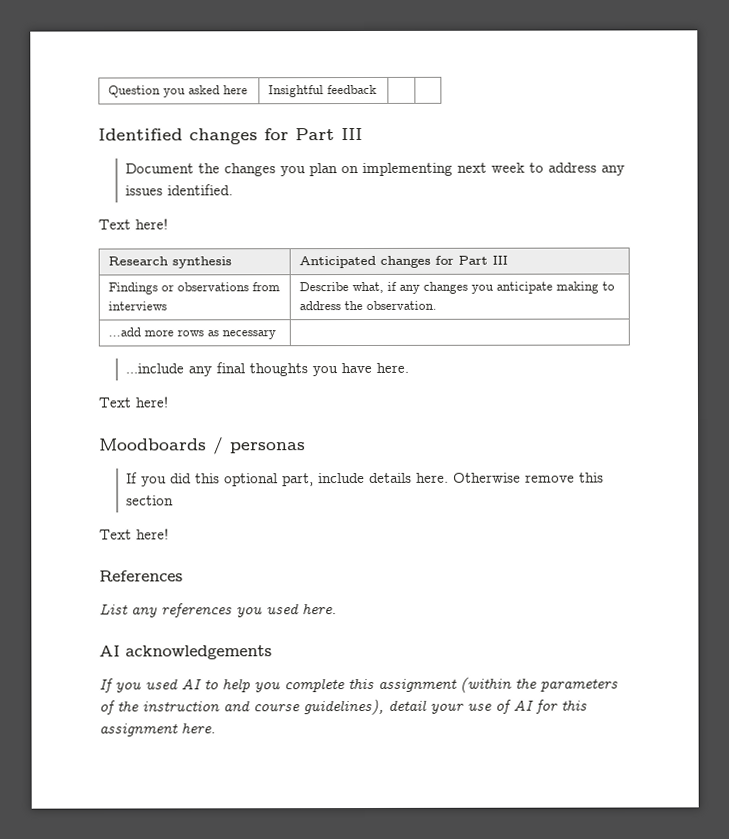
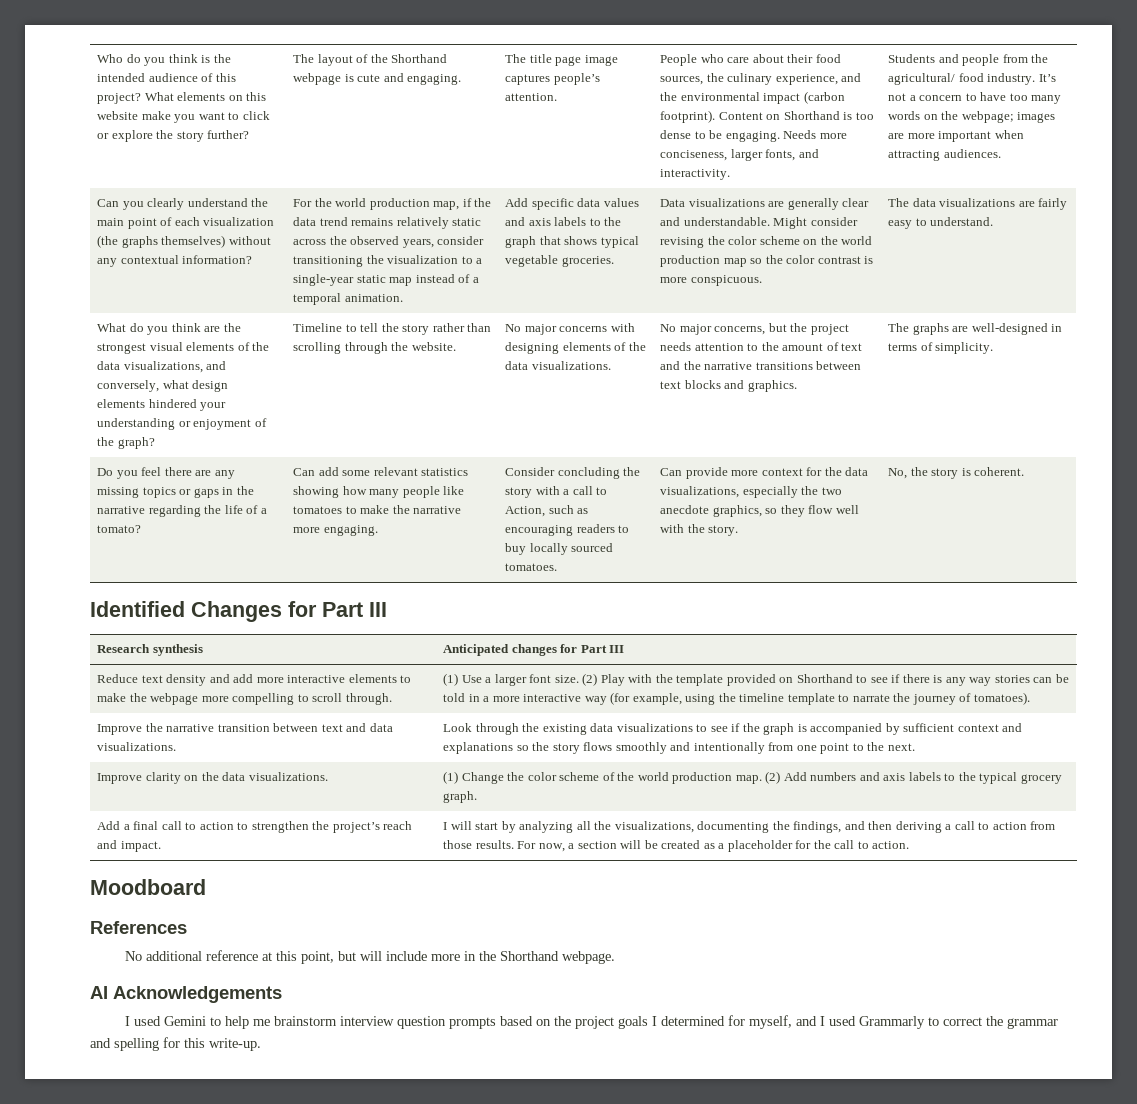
- Question you asked here | Insightful feedback
+ Who do you think is the intended audience of this project? What elements on this website make you want to click or explore the story further? | The layout of the Shorthand webpage is cute and engaging. | The title page image captures people’s attention. | People who care about their food sources, the culinary experience, and the environmental impact (carbon footprint). Content on Shorthand is too dense to be engaging. Needs more conciseness, larger fonts, and interactivity. | Students and people from the agricultural/ food industry. It’s not a concern to have too many words on the webpage; images are more important when attracting audiences.
+ Can you clearly understand the main point of each visualization (the graphs themselves) without any contextual information? | For the world production map, if the data trend remains relatively static across the observed years, consider transitioning the visualization to a single-year static map instead of a temporal animation. | Add specific data values and axis labels to the graph that shows typical vegetable groceries. | Data visualizations are generally clear and understandable. Might consider revising the color scheme on the world production map so the color contrast is more conspicuous. | The data visualizations are fairly easy to understand.
+ What do you think are the strongest visual elements of the data visualizations, and conversely, what design elements hindered your understanding or enjoyment of the graph? | Timeline to tell the story rather than scrolling through the website. | No major concerns with designing elements of the data visualizations. | No major concerns, but the project needs attention to the amount of text and the narrative transitions between text blocks and graphics. | The graphs are well-designed in terms of simplicity.
+ Do you feel there are any missing topics or gaps in the narrative regarding the life of a tomato? | Can add some relevant statistics showing how many people like tomatoes to make the narrative more engaging. | Consider concluding the story with a call to Action, such as encouraging readers to buy locally sourced tomatoes. | Can provide more context for the data visualizations, especially the two anecdote graphics, so they flow well with the story. | No, the story is coherent.
- Identified changes for Part III
- Document the changes you plan on implementing next week to address any issues identified.
- Text here!
+ Identified Changes for Part III
- Findings or observations from interviews | Describe what, if any changes you anticipate making to address the observation.
- ...add more rows as necessary |
- ...include any final thoughts you have here.
- Text here!
- Moodboards / personas
- If you did this optional part, include details here. Otherwise remove this section
- Text here!
+ Reduce text density and add more interactive elements to make the webpage more compelling to scroll through. | (1) Use a larger font size. (2) Play with the template provided on Shorthand to see if there is any way stories can be told in a more interactive way (for example, using the timeline template to narrate the journey of tomatoes).
+ Improve the narrative transition between text and data visualizations. | Look through the existing data visualizations to see if the graph is accompanied by sufficient context and explanations so the story flows smoothly and intentionally from one point to the next.
+ Improve clarity on the data visualizations. | (1) Change the color scheme of the world production map. (2) Add numbers and axis labels to the typical grocery graph.
+ Add a final call to action to strengthen the project’s reach and impact. | I will start by analyzing all the visualizations, documenting the findings, and then deriving a call to action from those results. For now, a section will be created as a placeholder for the call to action.
+ Moodboard
  References
- List any references you used here.
- AI acknowledgements
- If you used AI to help you complete this assignment (within the parameters of the instruction and course guidelines), detail your use of AI for this assignment here.
+ No additional reference at this point, but will include more in the Shorthand webpage.
+ AI Acknowledgements
+ I used Gemini to help me brainstorm interview question prompts based on the project goals I determined for myself, and I used Grammarly to correct the grammar and spelling for this write-up.

